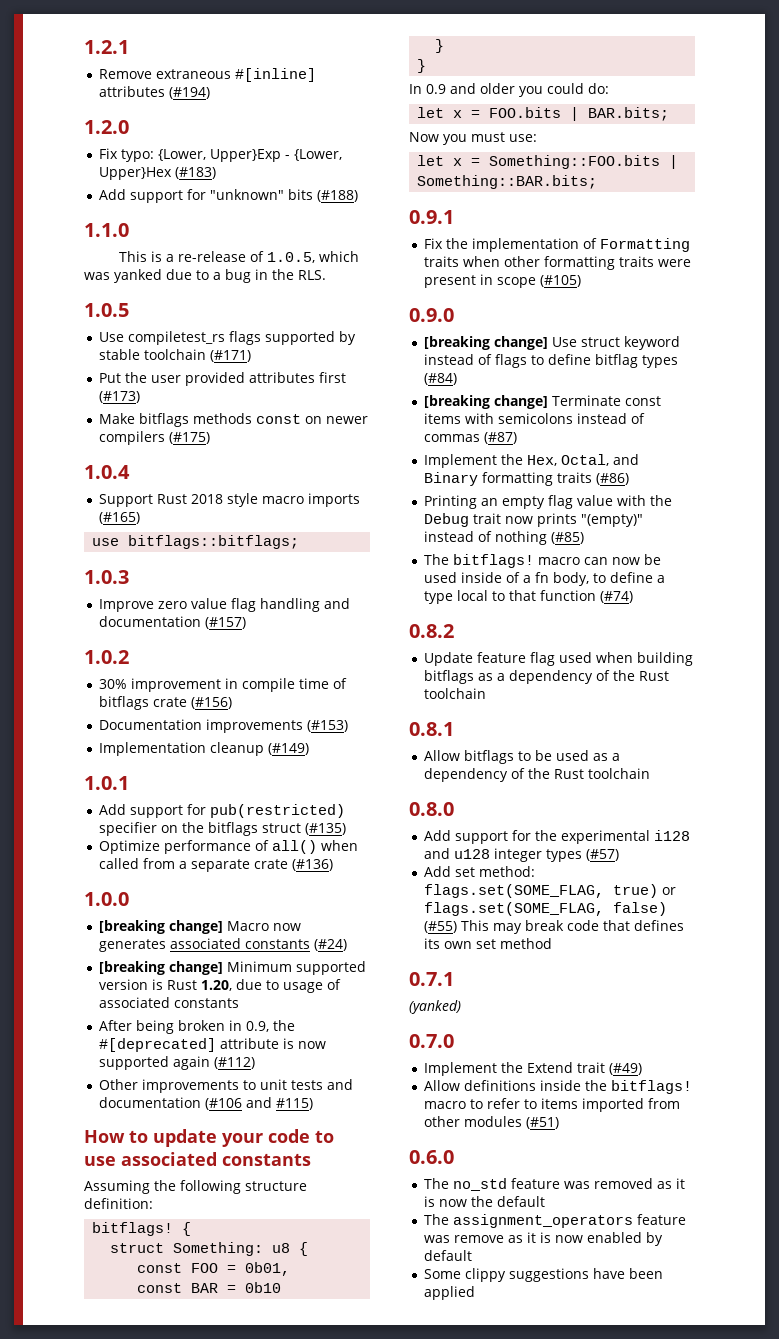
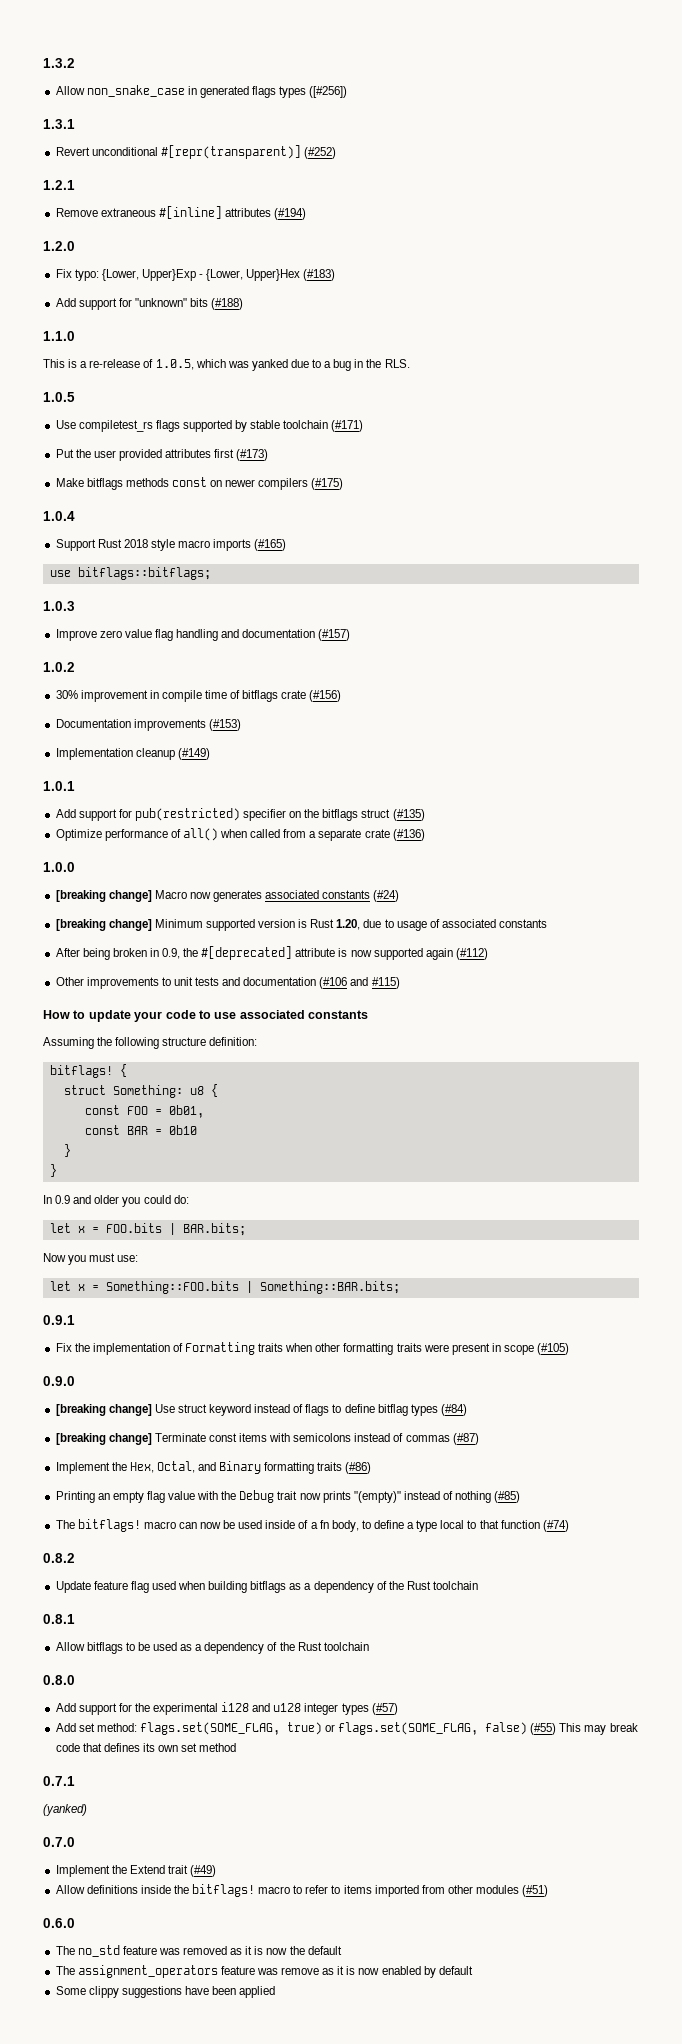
+ 1.3.2
+ Allow non_snake_case in generated flags types ([#256])
+ 1.3.1
+ Revert unconditional #[repr(transparent)] (#252)

